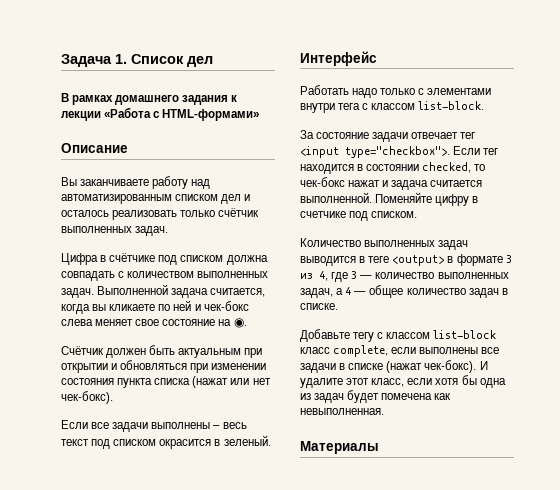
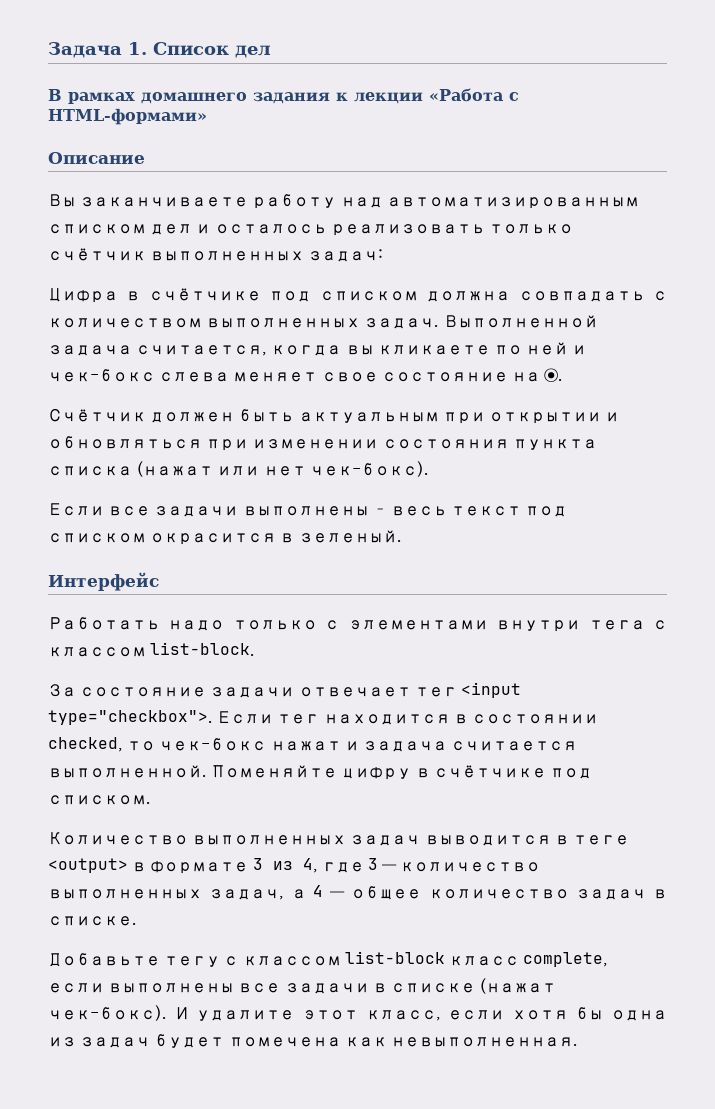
- Вы заканчиваете работу над автоматизированным списком дел и осталось реализовать только счётчик выполненных задач.
+ Вы заканчиваете работу над автоматизированным списком дел и осталось реализовать только счётчик выполненных задач:
- Поменяйте цифру в счетчике под списком.
+ Поменяйте цифру в счётчике под списком.
- Материалы

